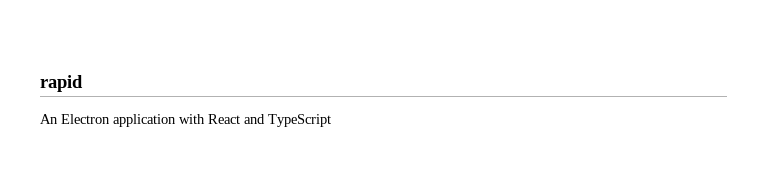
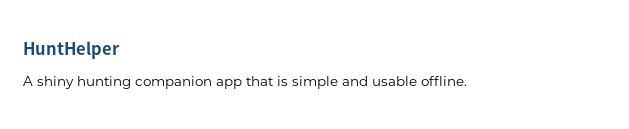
- rapid
- An Electron application with React and TypeScript
+ HuntHelper
+ A shiny hunting companion app that is simple and usable offline.

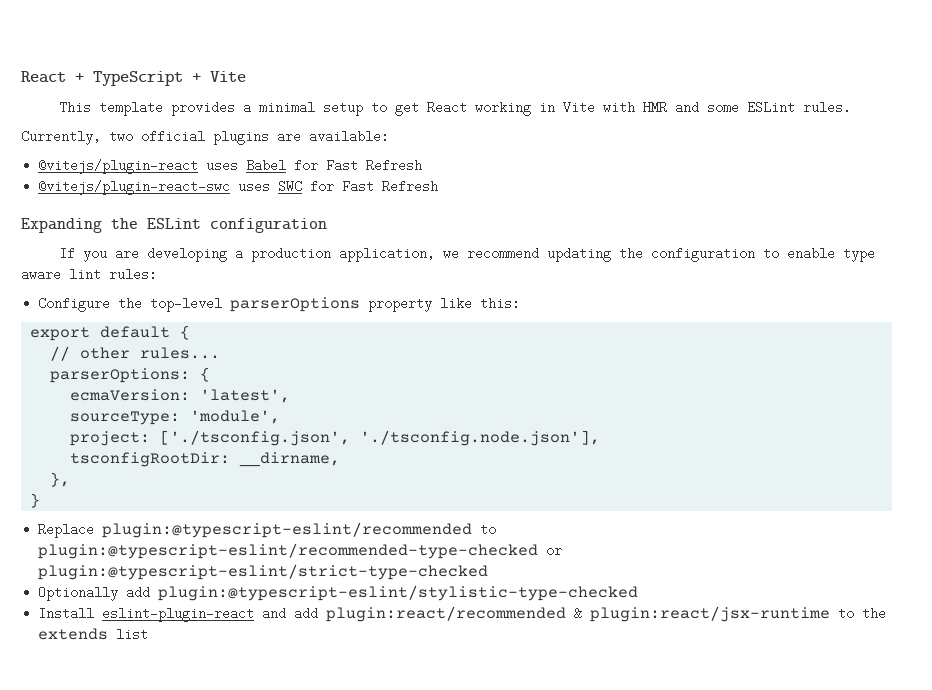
- HuntHelper
- A shiny hunting companion app that is simple and usable offline.
+ React + TypeScript + Vite
+ This template provides a minimal setup to get React working in Vite with HMR and some ESLint rules.
+ Currently, two official plugins are available:
+ @vitejs/plugin-react uses Babel for Fast Refresh
+ @vitejs/plugin-react-swc uses SWC for Fast Refresh
+ Expanding the ESLint configuration
+ If you are developing a production application, we recommend updating the configuration to enable type aware lint rules:
+ Configure the top-level parserOptions property like this:
+ export default {
+ // other rules...
+ parserOptions: {
+ ecmaVersion: 'latest',
+ sourceType: 'module',
+ project: ['./tsconfig.json', './tsconfig.node.json'],
+ tsconfigRootDir: __dirname,
+ },
+ }
+ Replace plugin:@typescript-eslint/recommended to plugin:@typescript-eslint/recommended-type-checked or plugin:@typescript-eslint/strict-type-checked
+ Optionally add plugin:@typescript-eslint/stylistic-type-checked
+ Install eslint-plugin-react and add plugin:react/recommended & plugin:react/jsx-runtime to the extends list

